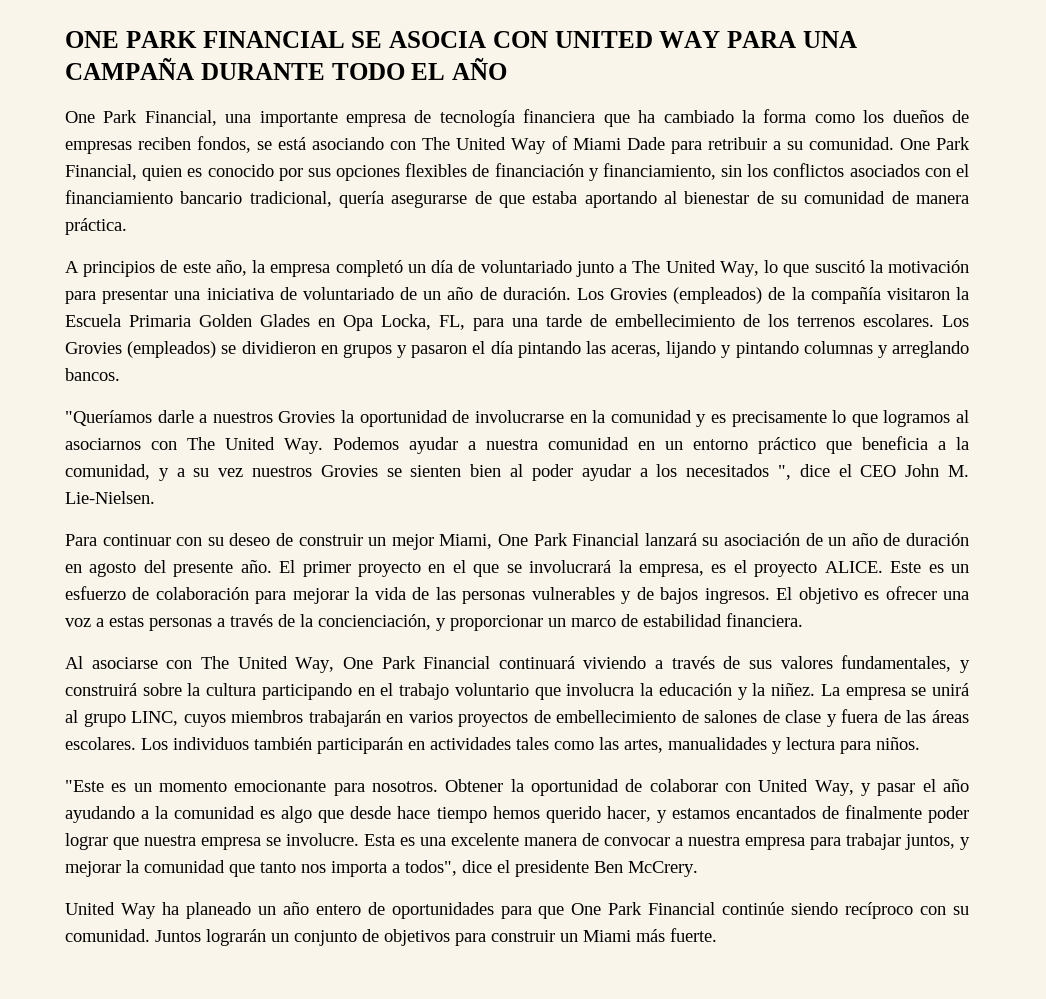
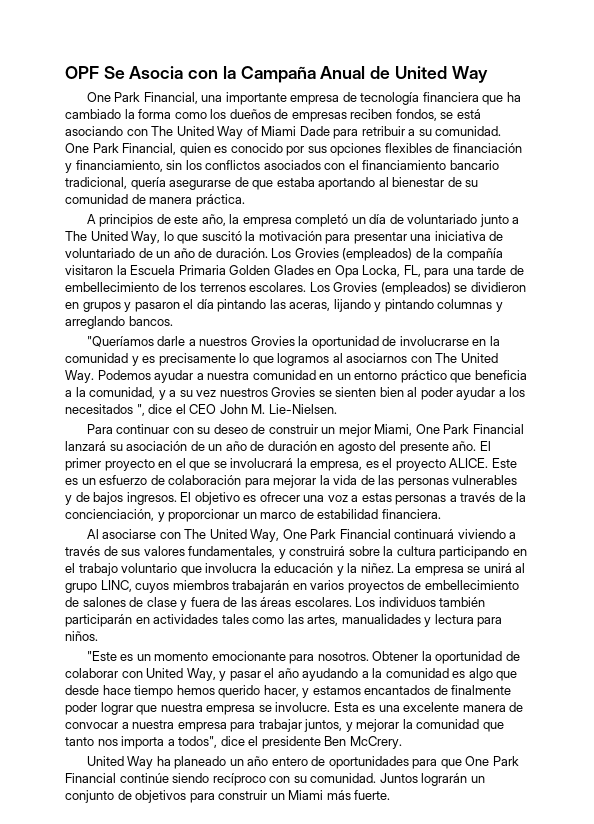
- ONE PARK FINANCIAL SE ASOCIA CON UNITED WAY PARA UNA CAMPAÑA DURANTE TODO EL AÑO
+ OPF Se Asocia con la Campaña Anual de United Way

